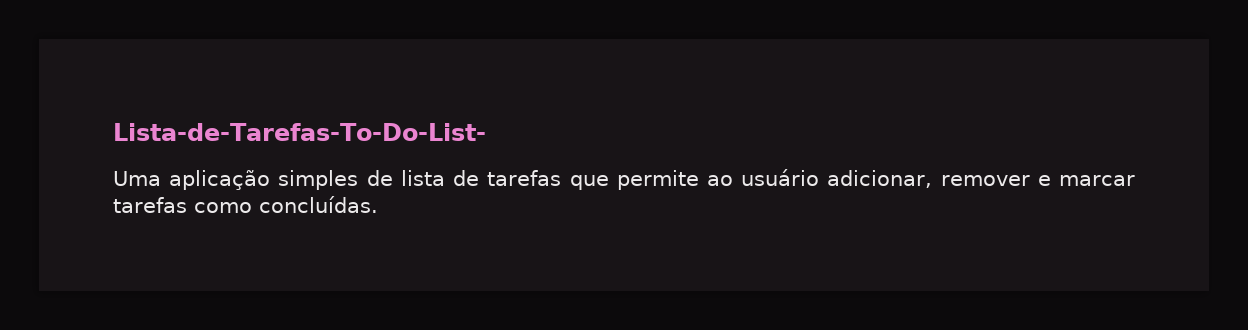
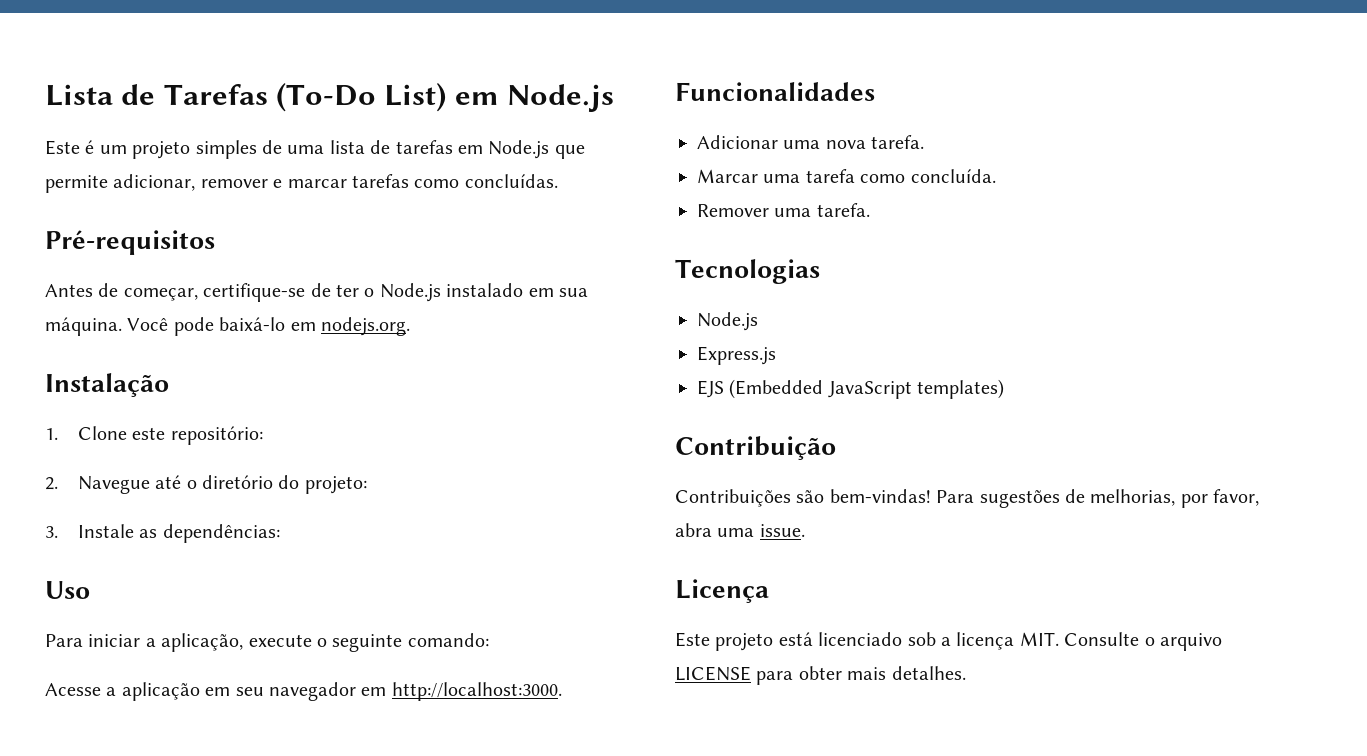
- Lista-de-Tarefas-To-Do-List-
- Uma aplicação simples de lista de tarefas que permite ao usuário adicionar, remover e marcar tarefas como concluídas.
+ Lista de Tarefas (To-Do List) em Node.js
+ Este é um projeto simples de uma lista de tarefas em Node.js que permite adicionar, remover e marcar tarefas como concluídas.
+ Pré-requisitos
+ Antes de começar, certifique-se de ter o Node.js instalado em sua máquina. Você pode baixá-lo em nodejs.org.
+ Instalação
+ 1. Clone este repositório:
+ 2. Navegue até o diretório do projeto:
+ 3. Instale as dependências:
+ Uso
+ Para iniciar a aplicação, execute o seguinte comando:
+ Acesse a aplicação em seu navegador em http://localhost:3000.
+ Funcionalidades
+ Adicionar uma nova tarefa.
+ Marcar uma tarefa como concluída.
+ Remover uma tarefa.
+ Tecnologias
+ Node.js
+ Express.js
+ EJS (Embedded JavaScript templates)
+ Contribuição
+ Contribuições são bem-vindas! Para sugestões de melhorias, por favor, abra uma issue.
+ Licença
+ Este projeto está licenciado sob a licença MIT. Consulte o arquivo LICENSE para obter mais detalhes.

